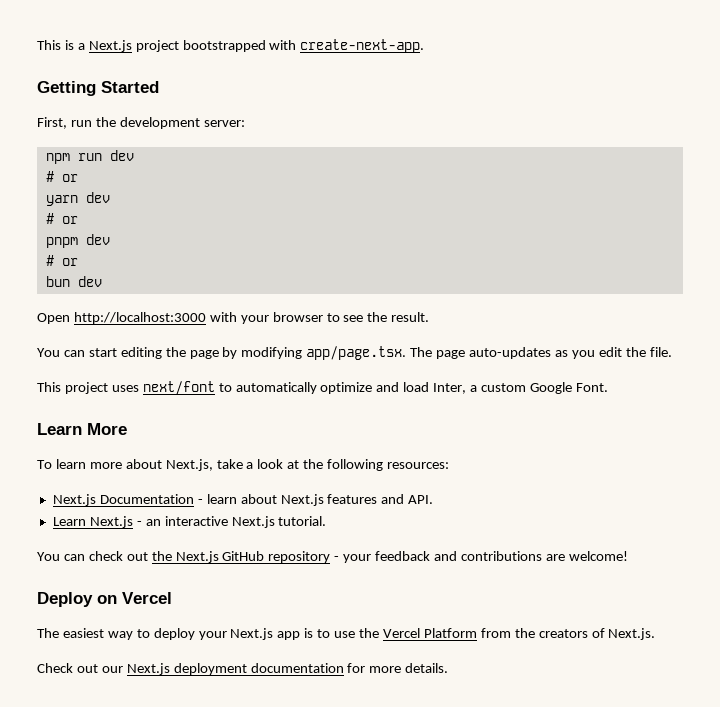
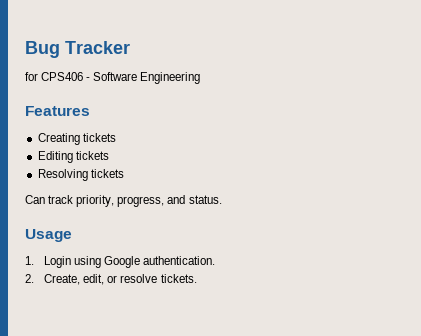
- This is a Next.js project bootstrapped with create-next-app.
- Getting Started
- First, run the development server:
- npm run dev
- # or
- yarn dev
- # or
- pnpm dev
- # or
- bun dev
- Open http://localhost:3000 with your browser to see the result.
- You can start editing the page by modifying app/page.tsx. The page auto-updates as you edit the file.
- This project uses next/font to automatically optimize and load Inter, a custom Google Font.
- Learn More
- To learn more about Next.js, take a look at the following resources:
- Next.js Documentation - learn about Next.js features and API.
- Learn Next.js - an interactive Next.js tutorial.
- You can check out the Next.js GitHub repository - your feedback and contributions are welcome!
- Deploy on Vercel
- The easiest way to deploy your Next.js app is to use the Vercel Platform from the creators of Next.js.
- Check out our Next.js deployment documentation for more details.
+ Bug Tracker
+ for CPS406 - Software Engineering
+ Features
+ Creating tickets
+ Editing tickets
+ Resolving tickets
+ Can track priority, progress, and status.
+ Usage
+ 1. Login using Google authentication.
+ 2. Create, edit, or resolve tickets.

